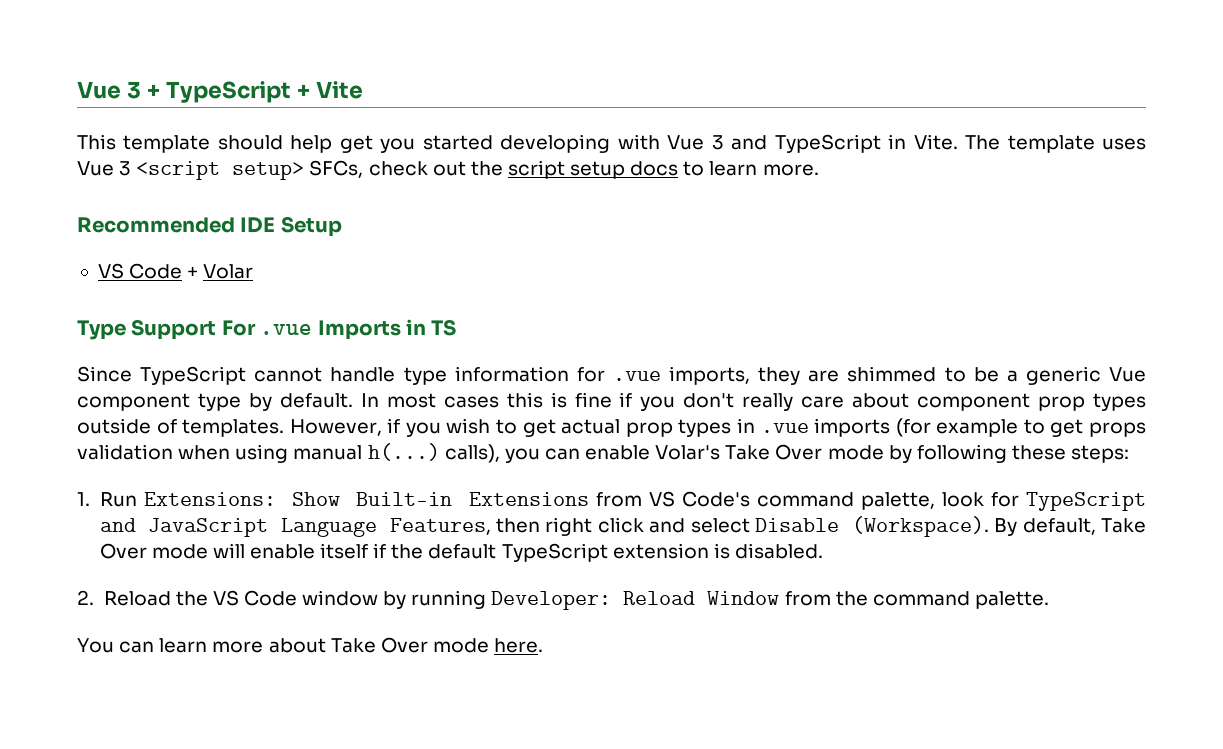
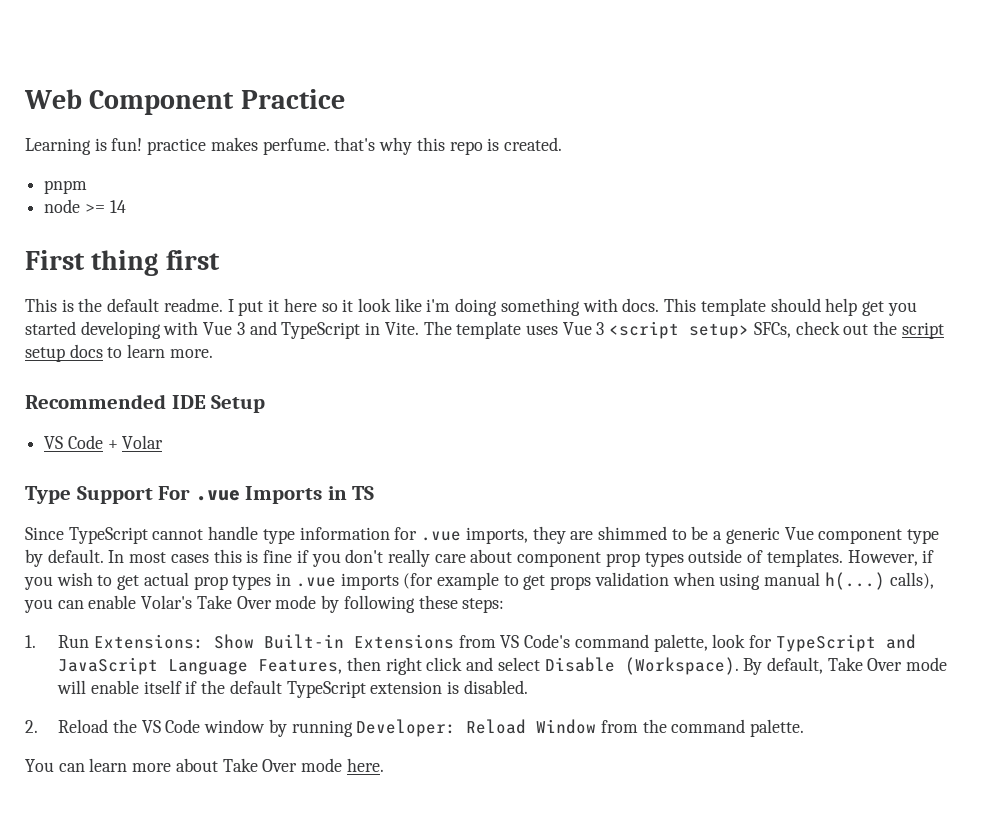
- Vue 3 + TypeScript + Vite
- This template should help get you started developing with Vue 3 and TypeScript in Vite.
+ Web Component Practice
+ Learning is fun! practice makes perfume. that's why this repo is created.
+ pnpm
+ node >= 14
+ First thing first
+ This is the default readme. I put it here so it look like i'm doing something with docs. This template should help get you started developing with Vue 3 and TypeScript in Vite.

